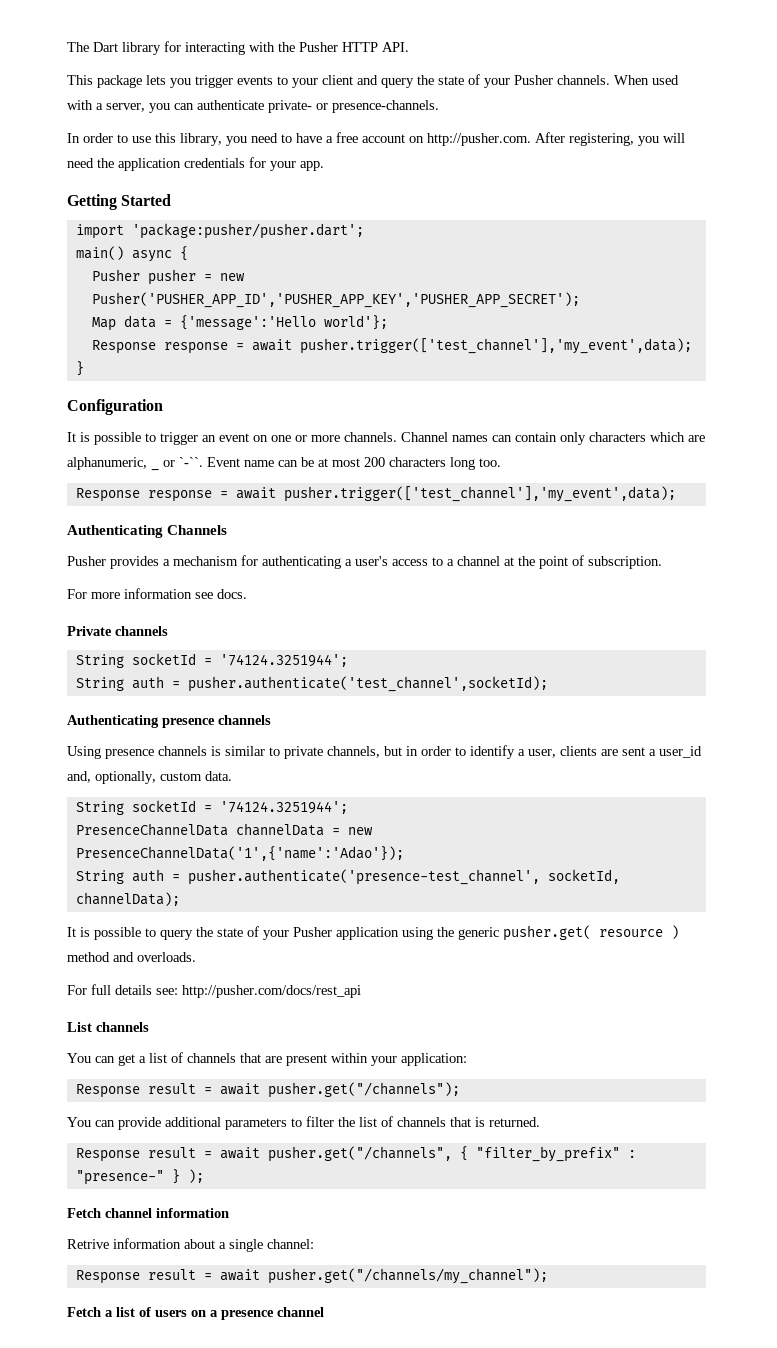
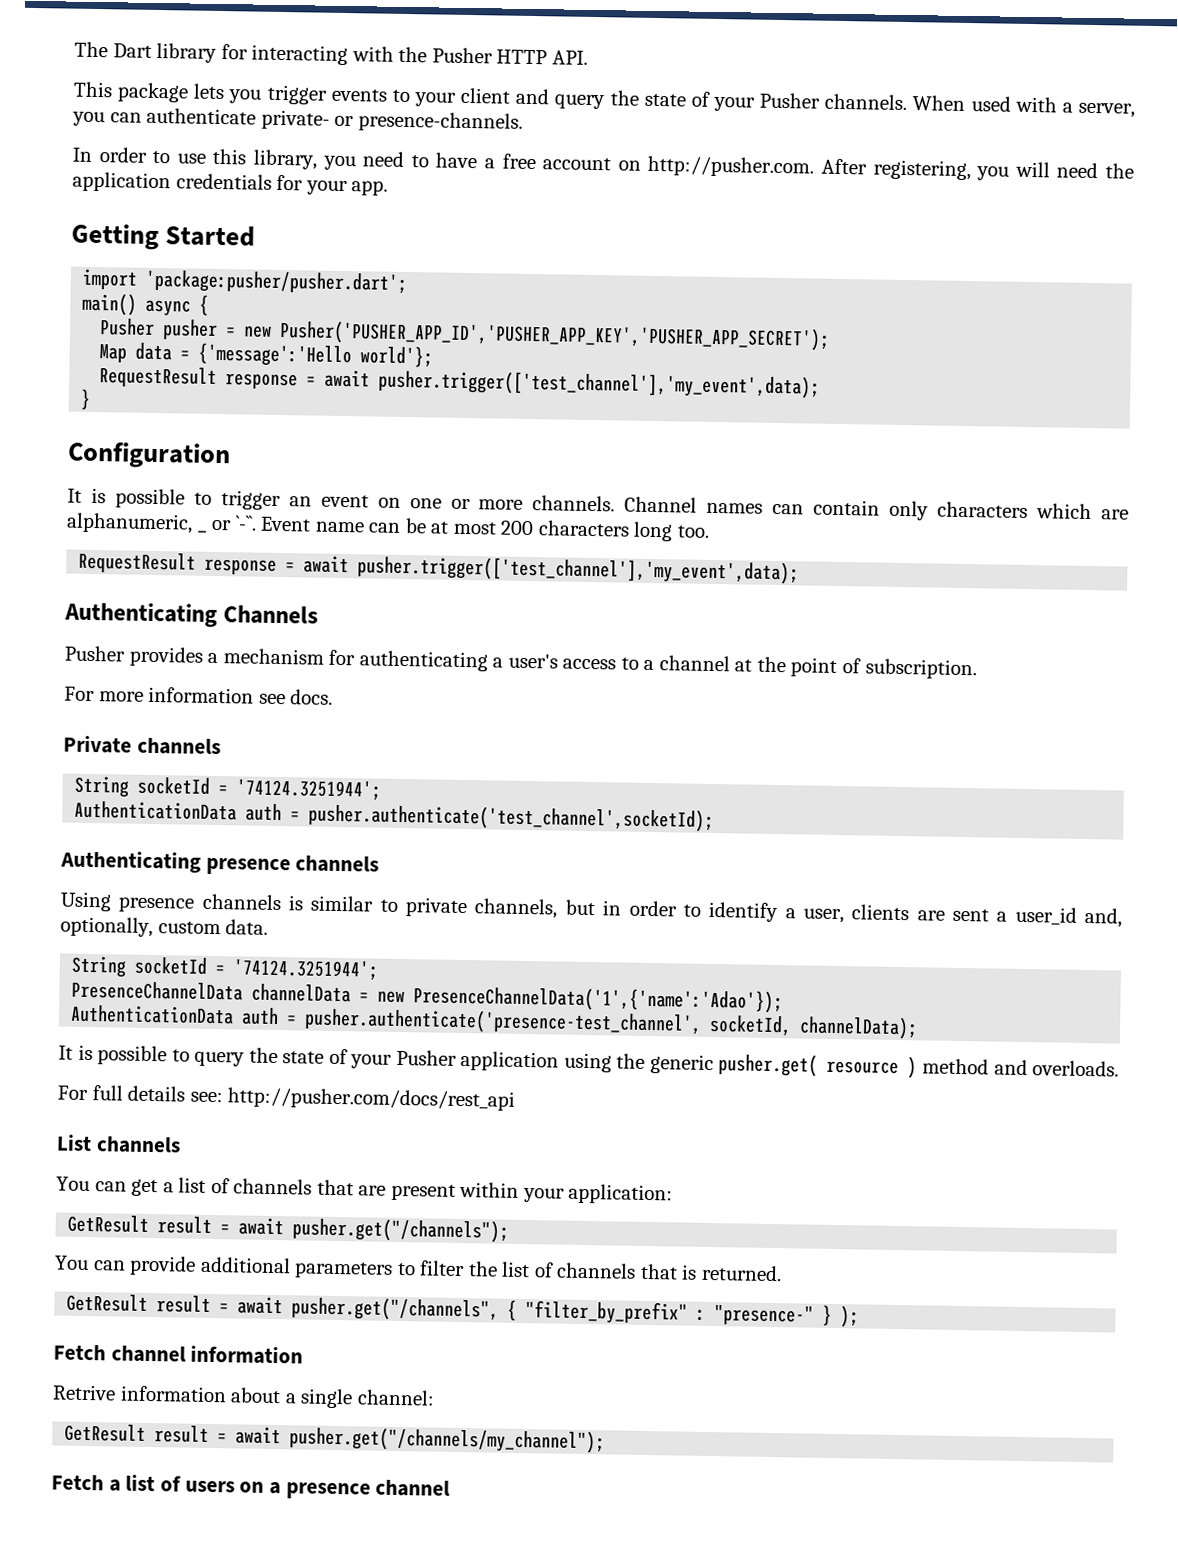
  Map data = {'message':'Hello world'};
- Response response = await pusher.trigger(['test_channel'],'my_event',data);
+ RequestResult response = await pusher.trigger(['test_channel'],'my_event',data);
  Event name can be at most 200 characters long too.
- Response response = await pusher.trigger(['test_channel'],'my_event',data);
+ RequestResult response = await pusher.trigger(['test_channel'],'my_event',data);
- String auth = pusher.authenticate('test_channel',socketId);
+ AuthenticationData auth = pusher.authenticate('test_channel',socketId);
- String auth = pusher.authenticate('presence-test_channel', socketId, channelData);
+ AuthenticationData auth = pusher.authenticate('presence-test_channel', socketId, channelData);
- Response result = await pusher.get("/channels");
+ GetResult result = await pusher.get("/channels");
- Response result = await pusher.get("/channels", { "filter_by_prefix" : "presence-" } );
+ GetResult result = await pusher.get("/channels", { "filter_by_prefix" : "presence-" } );
- Response result = await pusher.get("/channels/my_channel");
+ GetResult result = await pusher.get("/channels/my_channel");

